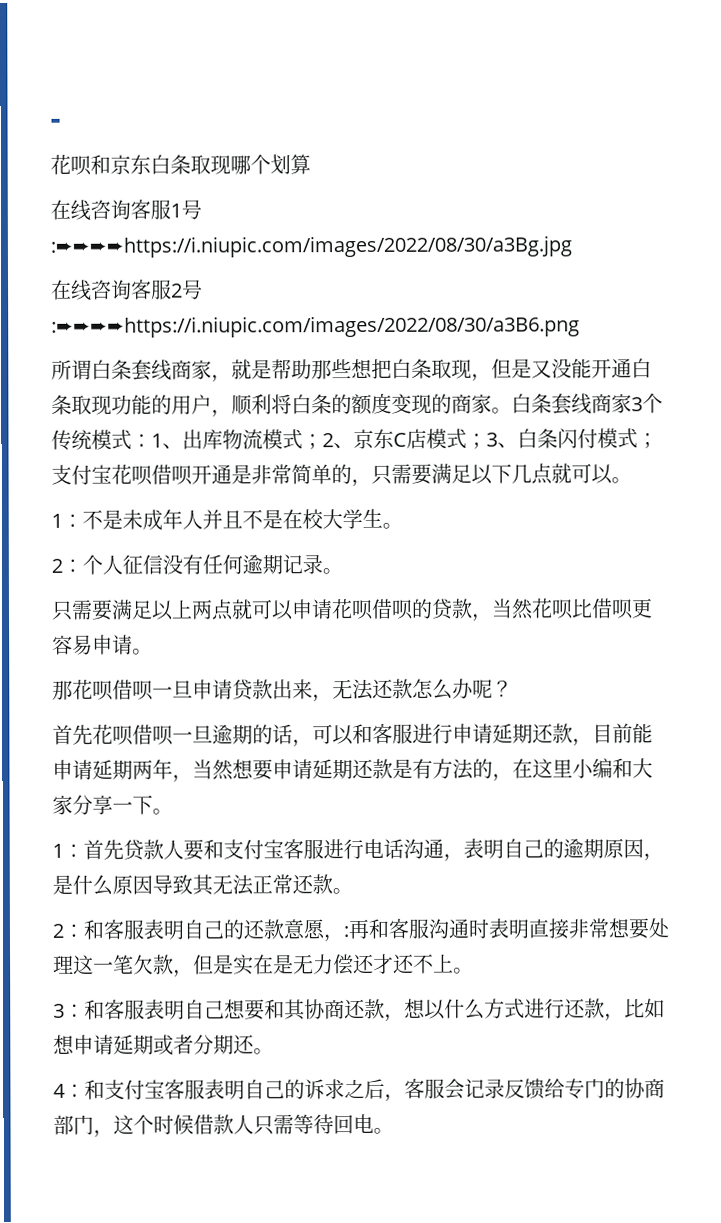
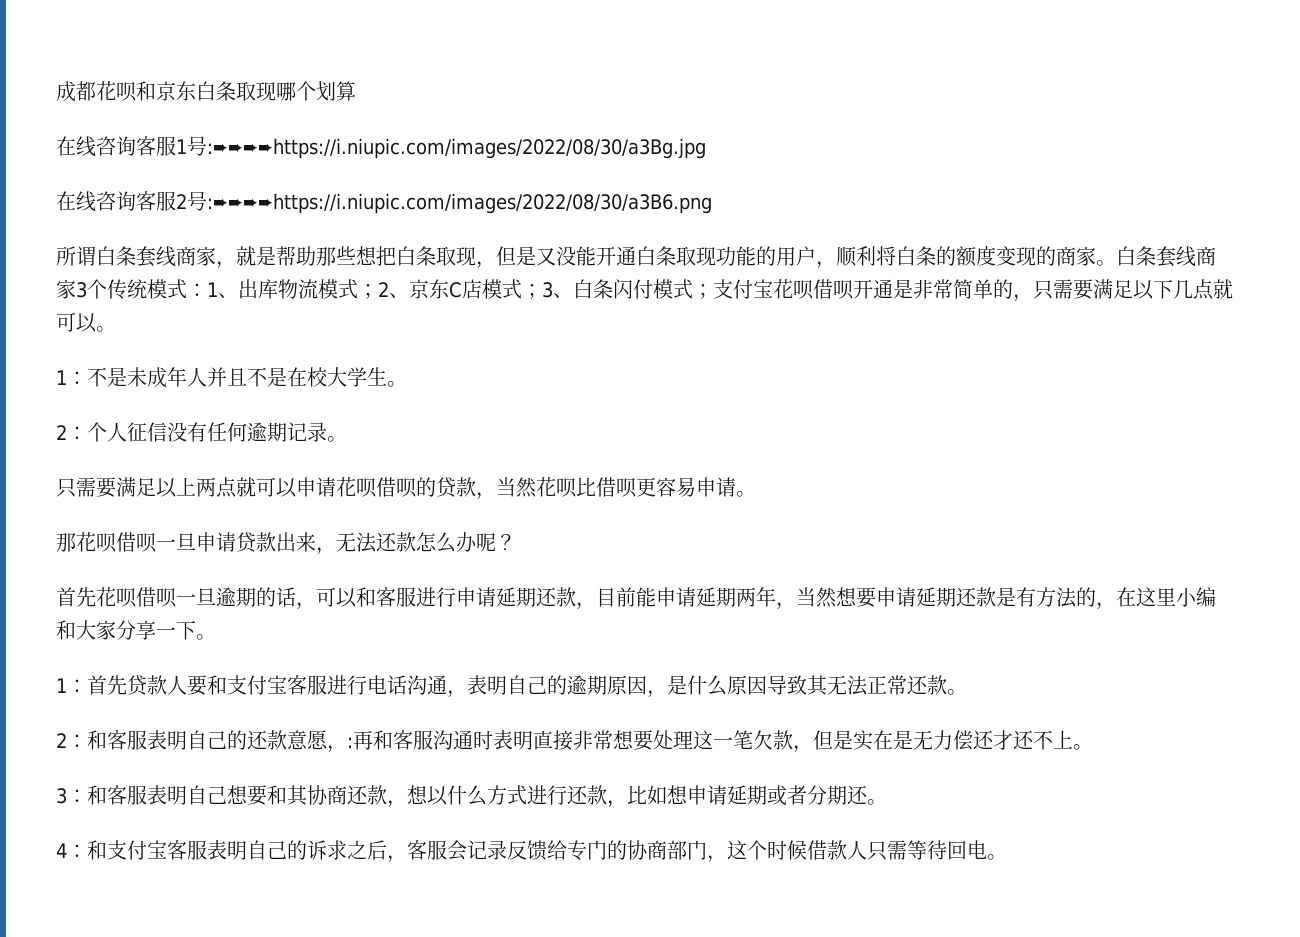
- -
- 花呗和京东白条取现哪个划算
+ 成都花呗和京东白条取现哪个划算

